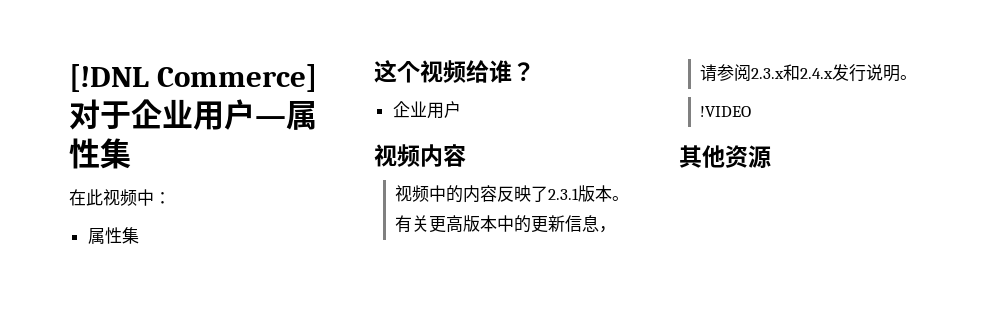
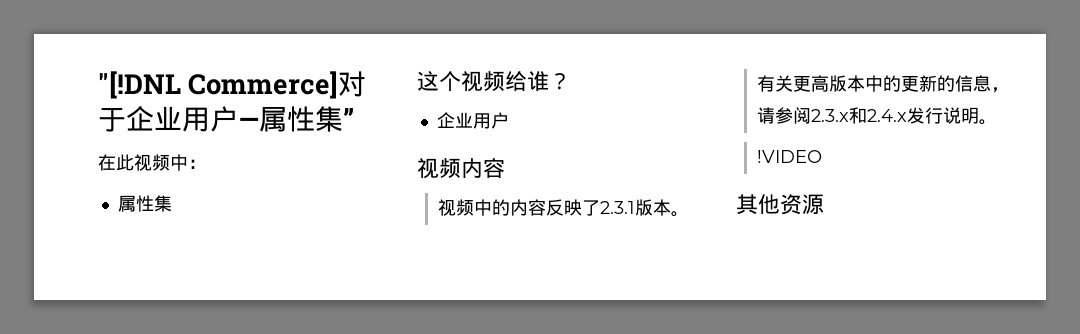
- [!DNL Commerce]对于企业用户—属性集
+ "[!DNL Commerce]对于企业用户—属性集”
- 有关更高版本中的更新信息，请参阅2.3.x和2.4.x发行说明。
+ 有关更高版本中的更新的信息，请参阅2.3.x和2.4.x发行说明。

